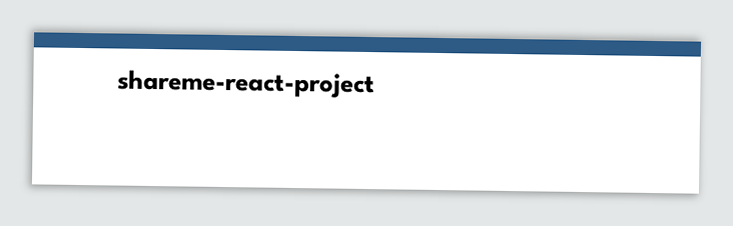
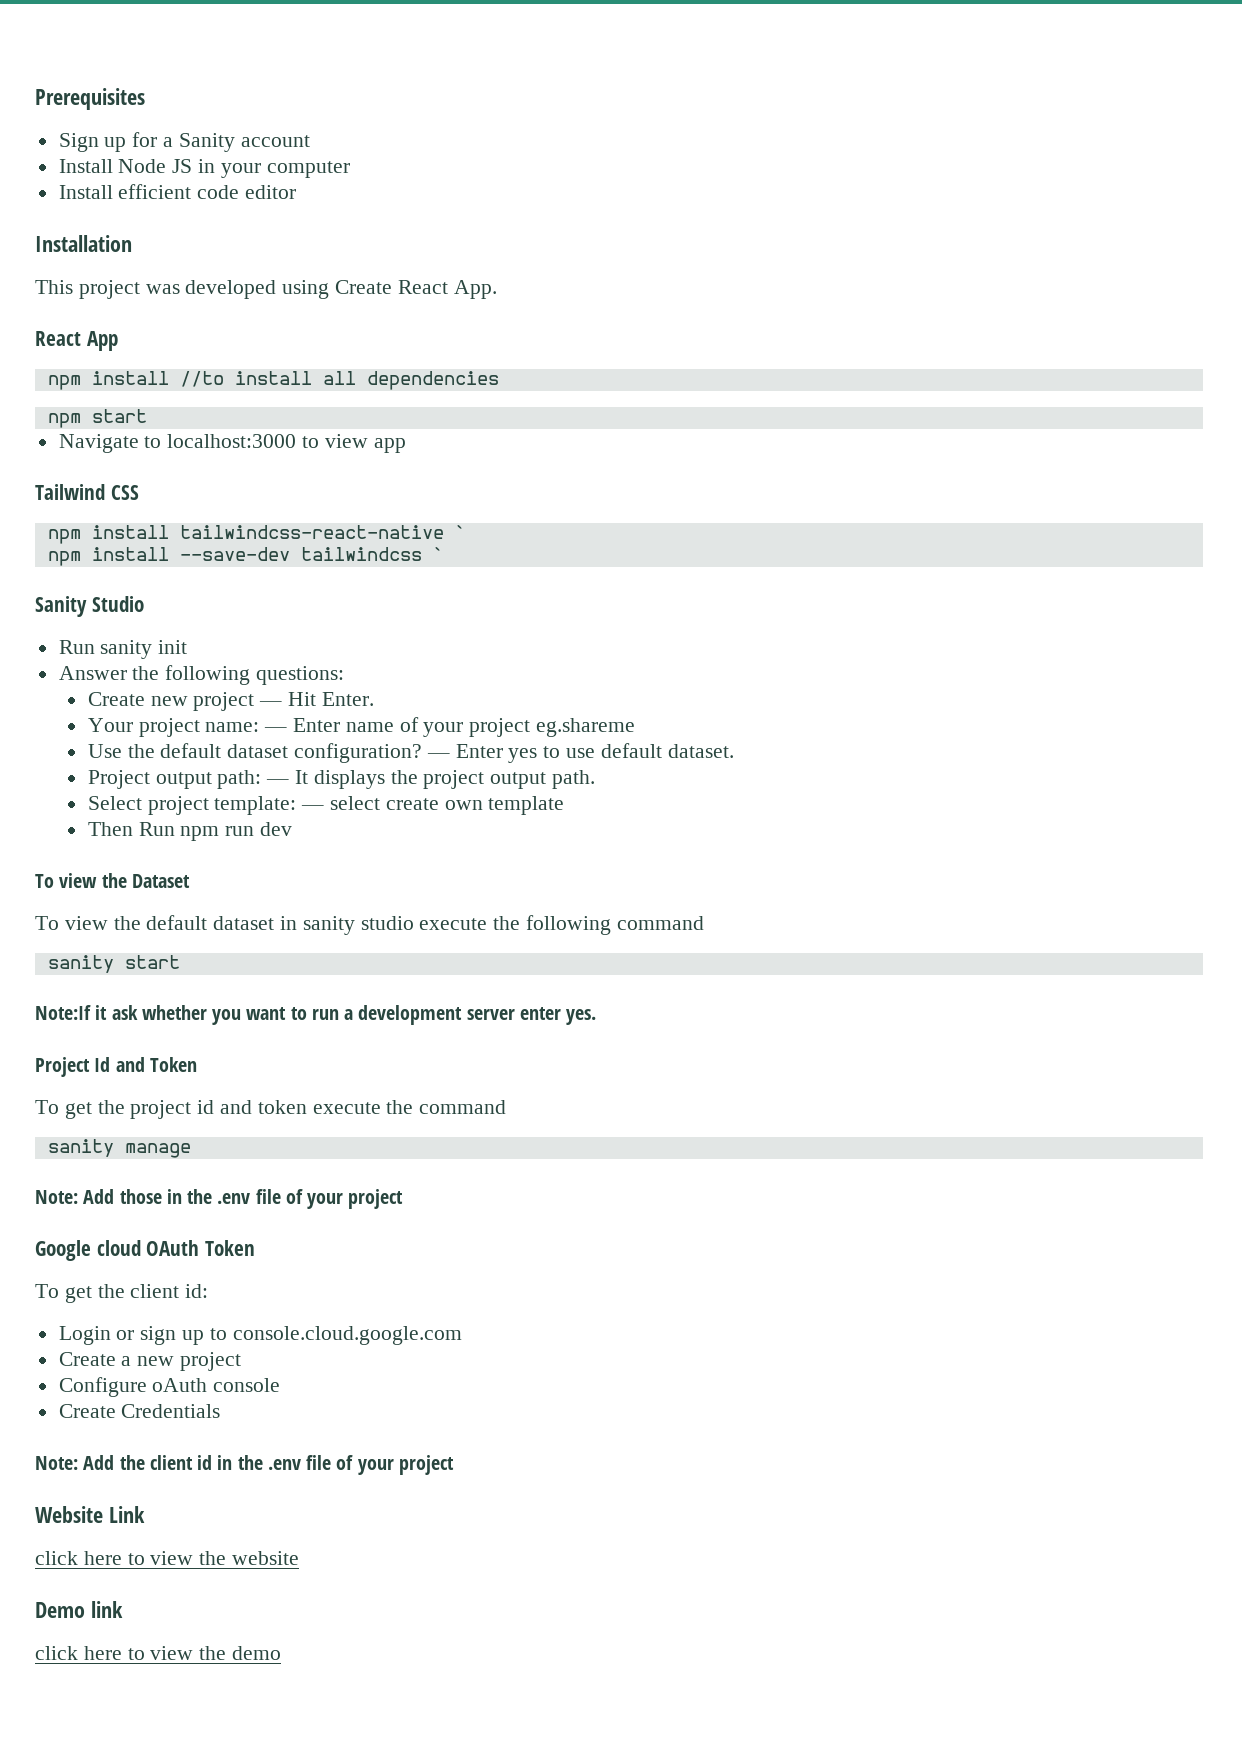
- shareme-react-project
+ Prerequisites
+ Sign up for a Sanity account
+ Install Node JS in your computer
+ Install efficient code editor
+ Installation
+ This project was developed using Create React App.
+ React App
+ npm install //to install all dependencies
+ npm start
+ Navigate to localhost:3000 to view app
+ Tailwind CSS
+ npm install tailwindcss-react-native `
+ npm install --save-dev tailwindcss `
+ Sanity Studio
+ Run sanity init
+ Answer the following questions:
+ Create new project — Hit Enter.
+ Your project name: — Enter name of your project eg.shareme
+ Use the default dataset configuration? — Enter yes to use default dataset.
+ Project output path: — It displays the project output path.
+ Select project template: — select create own template
+ Then Run npm run dev
+ To view the Dataset
+ To view the default dataset in sanity studio execute the following command
+ sanity start
+ Note:If it ask whether you want to run a development server enter yes.
+ Project Id and Token
+ To get the project id and token execute the command
+ sanity manage
+ Note: Add those in the .env file of your project
+ Google cloud OAuth Token
+ To get the client id:
+ Login or sign up to console.cloud.google.com
+ Create a new project
+ Configure oAuth console
+ Create Credentials
+ Note: Add the client id in the .env file of your project
+ Website Link
+ click here to view the website
+ Demo link
+ click here to view the demo

